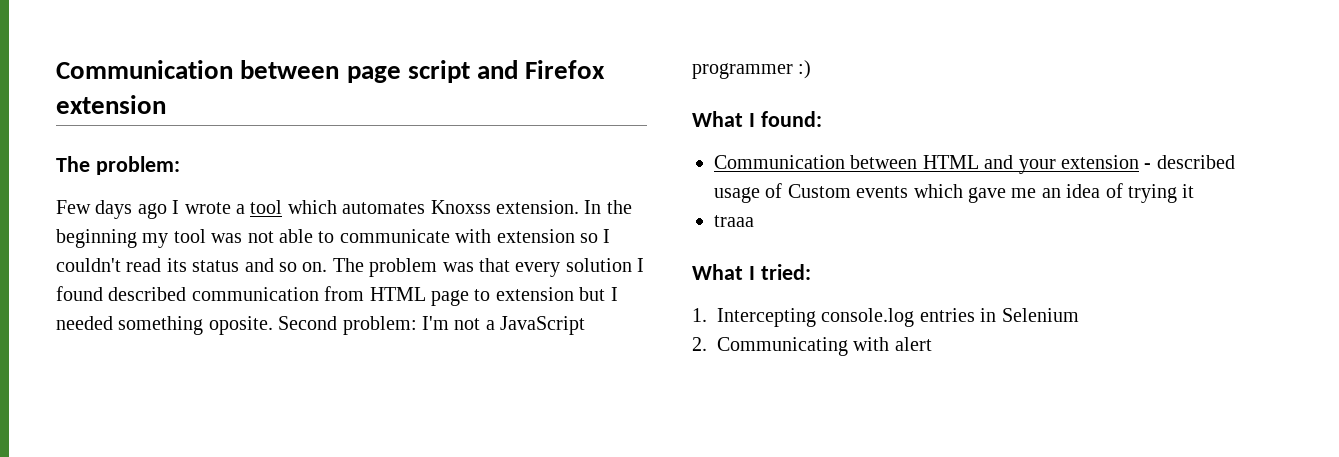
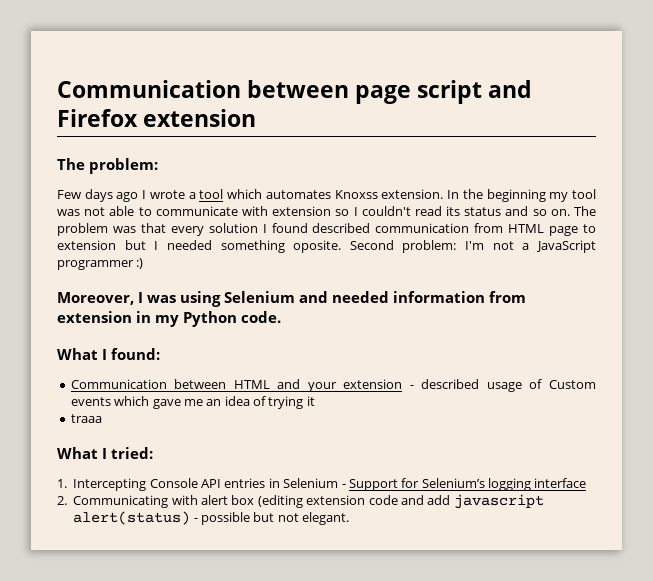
+ Moreover, I was using Selenium and needed information from extension in my Python code.
- 1. Intercepting console.log entries in Selenium
- 2. Communicating with alert
+ 1. Intercepting Console API entries in Selenium - Support for Selenium’s logging interface
+ 2. Communicating with alert box (editing extension code and add javascript alert(status) - possible but not elegant.

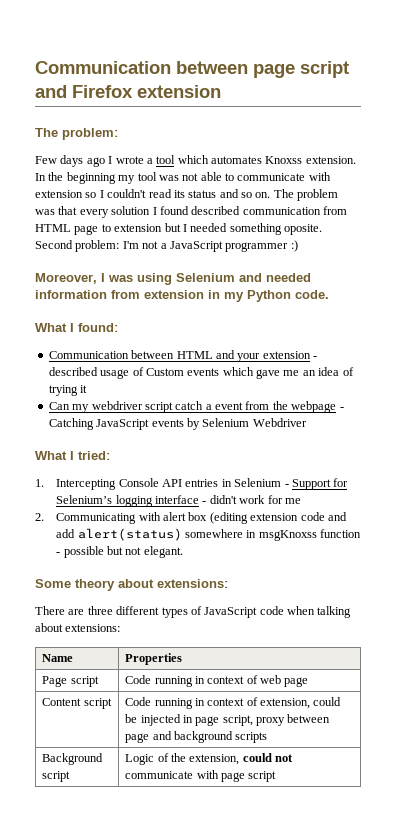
- traaa
+ Can my webdriver script catch a event from the webpage - Catching JavaScript events by Selenium Webdriver
- 1. Intercepting Console API entries in Selenium - Support for Selenium’s logging interface
+ 1. Intercepting Console API entries in Selenium - Support for Selenium’s logging interface - didn't work for me
- 2. Communicating with alert box (editing extension code and add javascript alert(status) - possible but not elegant.
+ 2. Communicating with alert box (editing extension code and add alert(status) somewhere in msgKnoxss function - possible but not elegant.
+ Some theory about extensions:
+ There are three different types of JavaScript code when talking about extensions:
+ Name | Properties
+ Page script | Code running in context of web page
+ Content script | Code running in context of extension, could be injected in page script, proxy between page and background scripts
+ Background script | Logic of the extension, could not communicate with page script

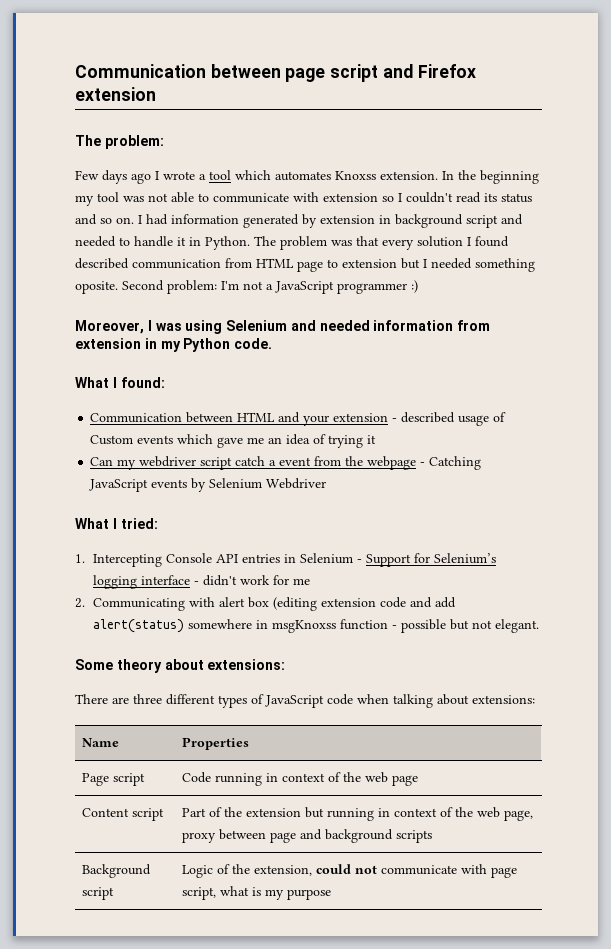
+ I had information generated by extension in background script and needed to handle it in Python.
- Page script | Code running in context of web page
+ Page script | Code running in context of the web page
- Content script | Code running in context of extension, could be injected in page script, proxy between page and background scripts
+ Content script | Part of the extension but running in context of the web page, proxy between page and background scripts
- Background script | Logic of the extension, could not communicate with page script
+ Background script | Logic of the extension, could not communicate with page script, what is my purpose

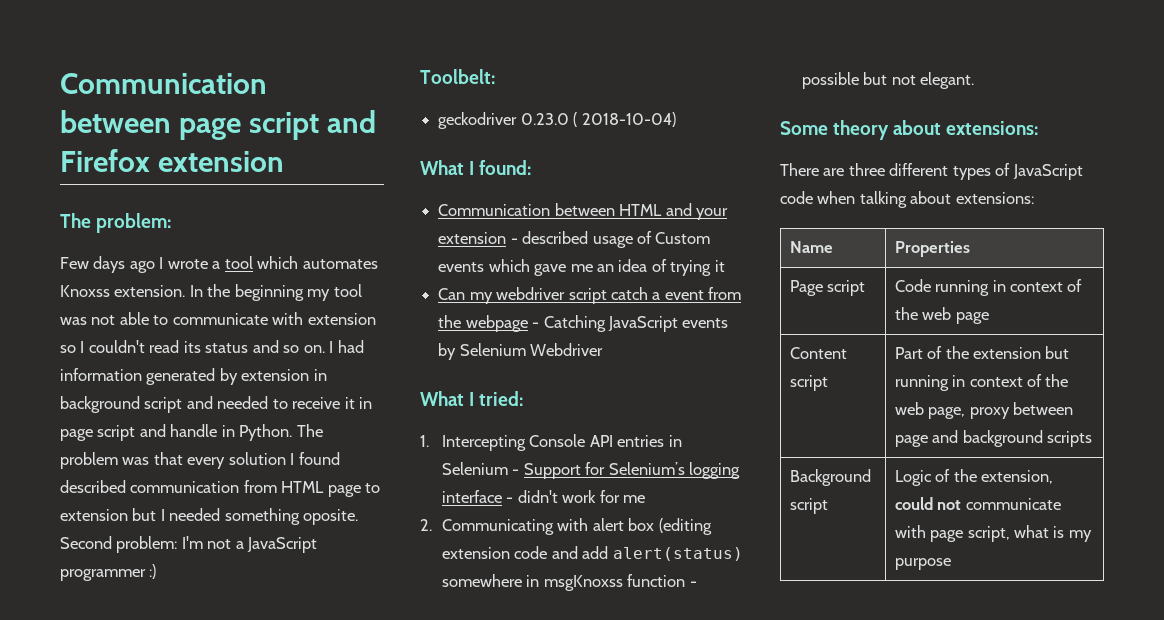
- I had information generated by extension in background script and needed to handle it in Python.
+ I had information generated by extension in background script and needed to receive it in page script and handle in Python.
- Moreover, I was using Selenium and needed information from extension in my Python code.
+ Toolbelt:
+ geckodriver 0.23.0 ( 2018-10-04)

